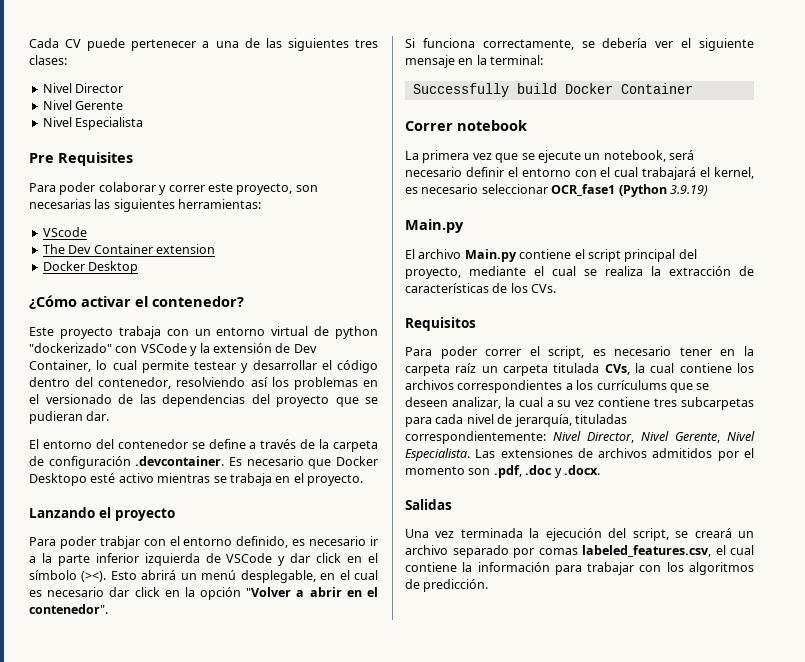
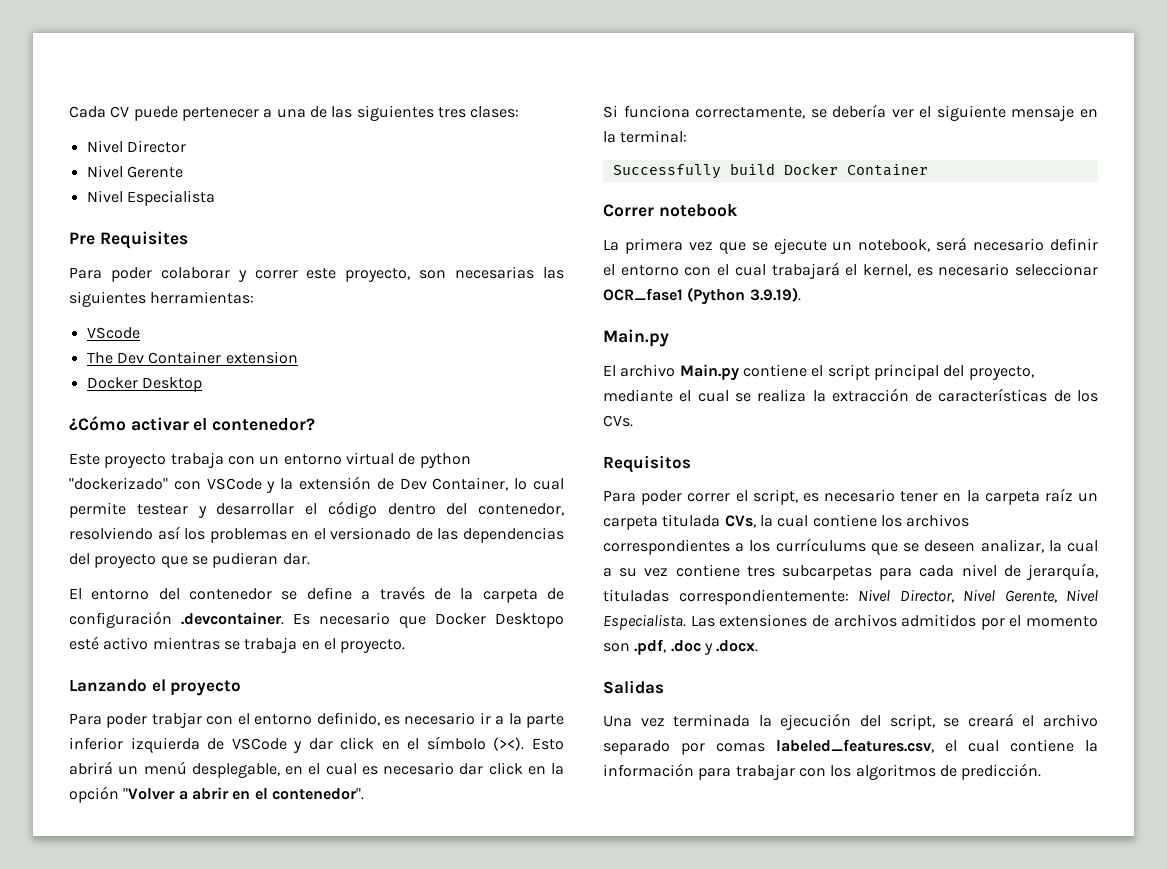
- La primera vez que se ejecute un notebook, será necesario definir el entorno con el cual trabajará el kernel, es necesario seleccionar OCR_fase1 (Python 3.9.19)
+ La primera vez que se ejecute un notebook, será necesario definir el entorno con el cual trabajará el kernel, es necesario seleccionar OCR_fase1 (Python 3.9.19).
- Una vez terminada la ejecución del script, se creará un archivo separado por comas labeled_features.csv, el cual contiene la información para trabajar con los algoritmos de predicción.
+ Una vez terminada la ejecución del script, se creará el archivo separado por comas labeled_features.csv, el cual contiene la información para trabajar con los algoritmos de predicción.

